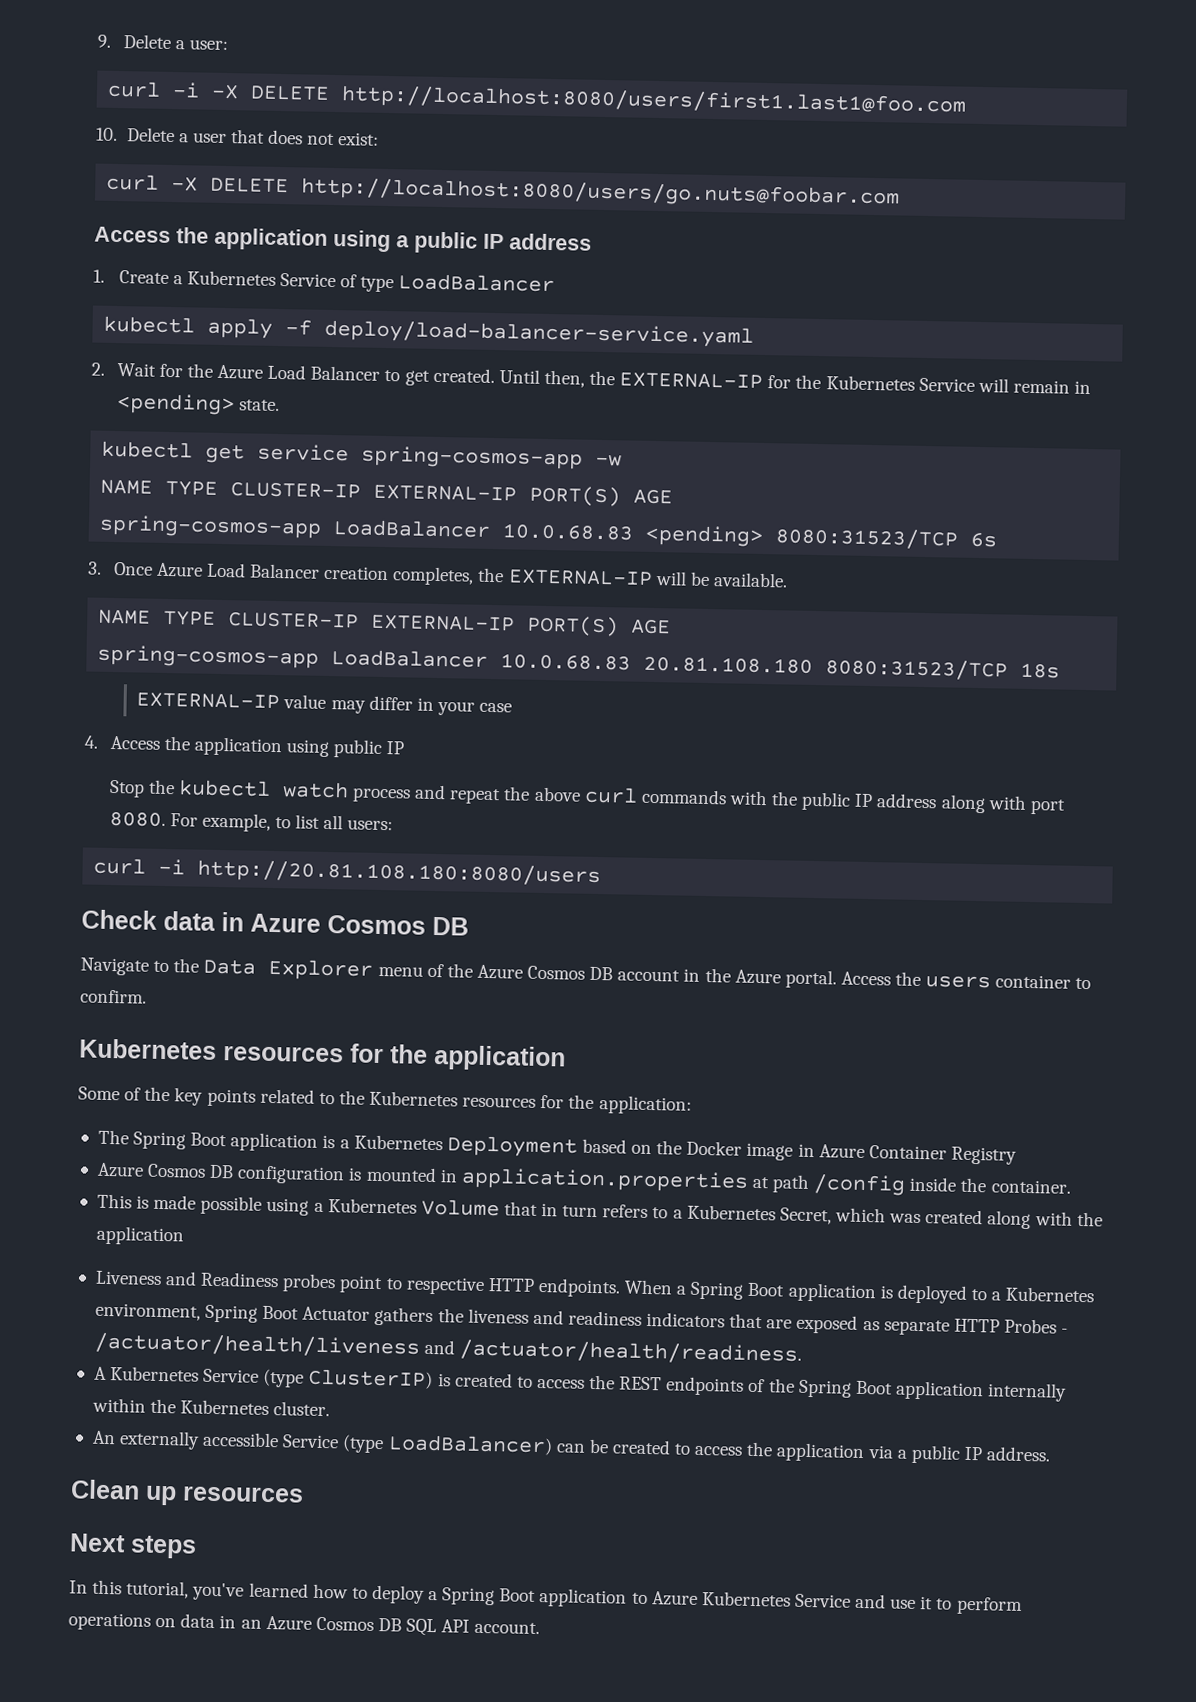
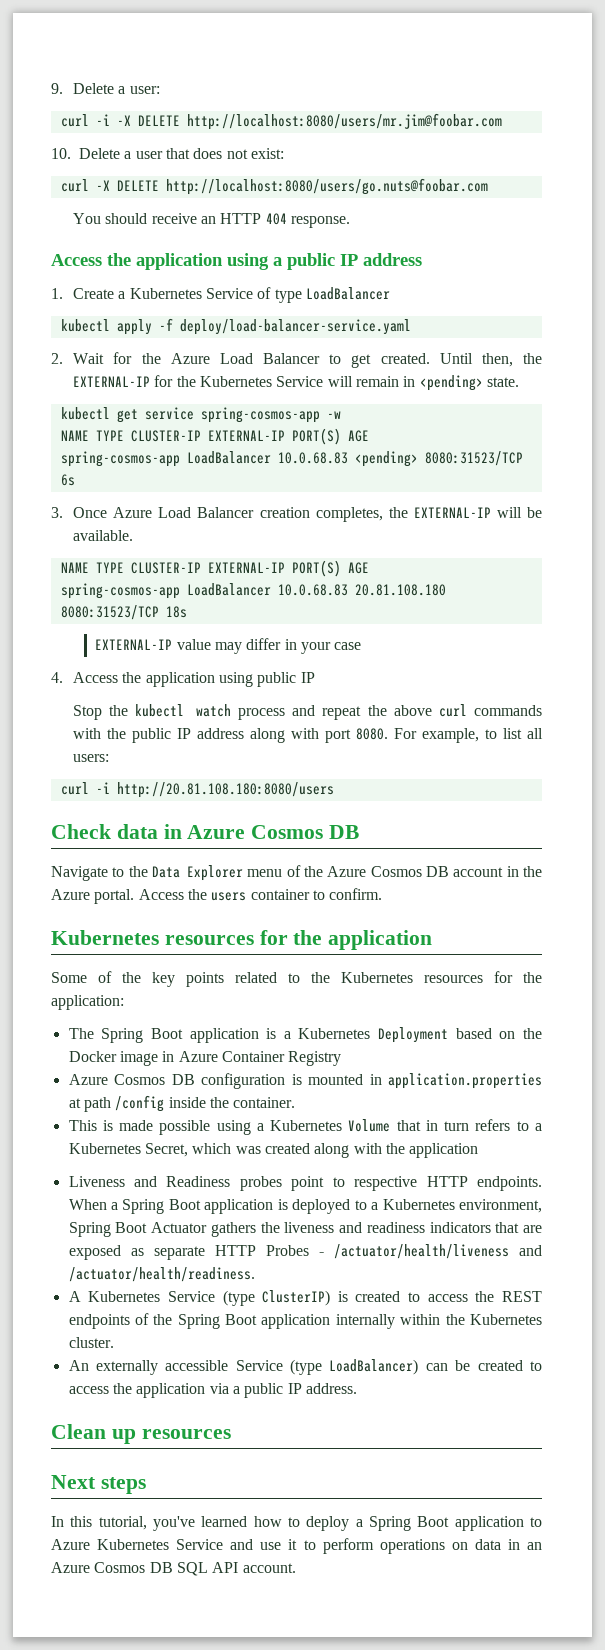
- curl -i -X DELETE http://localhost:8080/users/first1.last1@foo.com
+ curl -i -X DELETE http://localhost:8080/users/mr.jim@foobar.com
+ You should receive an HTTP 404 response.

